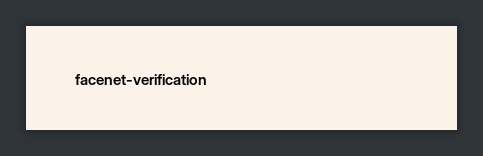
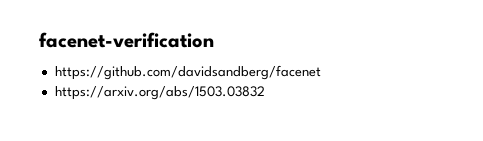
+ https://github.com/davidsandberg/facenet
+ https://arxiv.org/abs/1503.03832

